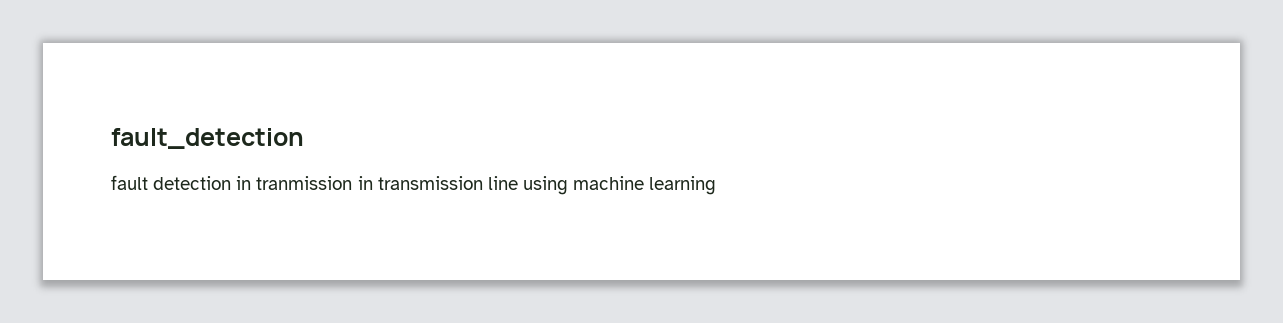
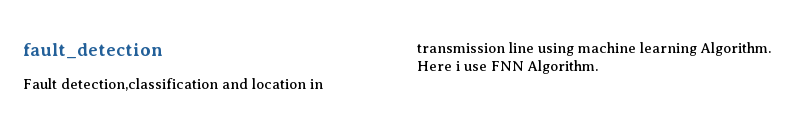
- fault detection in tranmission in transmission line using machine learning
+ Fault detection,classification and location in transmission line using machine learning Algorithm. Here i use FNN Algorithm.

